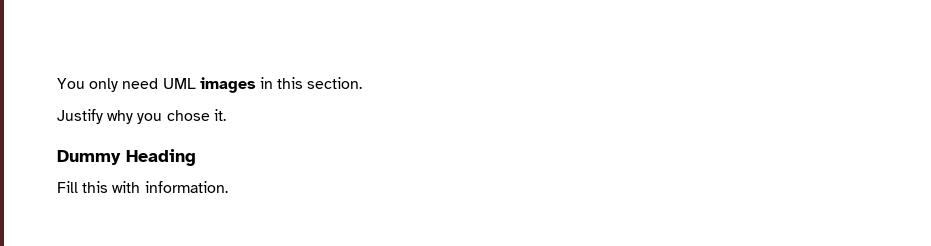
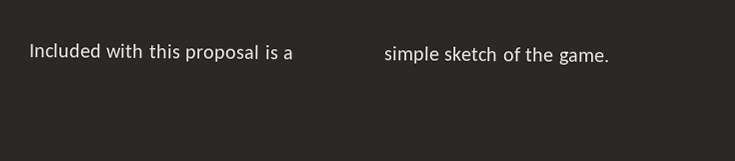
- You only need UML images in this section.
- Justify why you chose it.
- Dummy Heading
- Fill this with information.
+ Included with this proposal is a simple sketch of the game.

